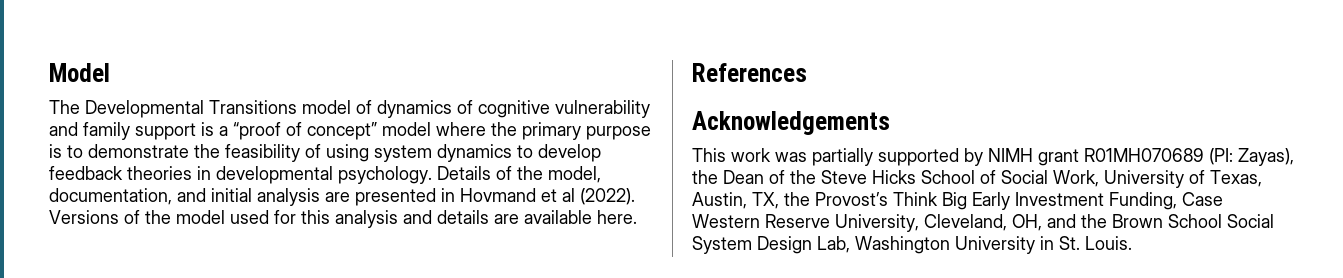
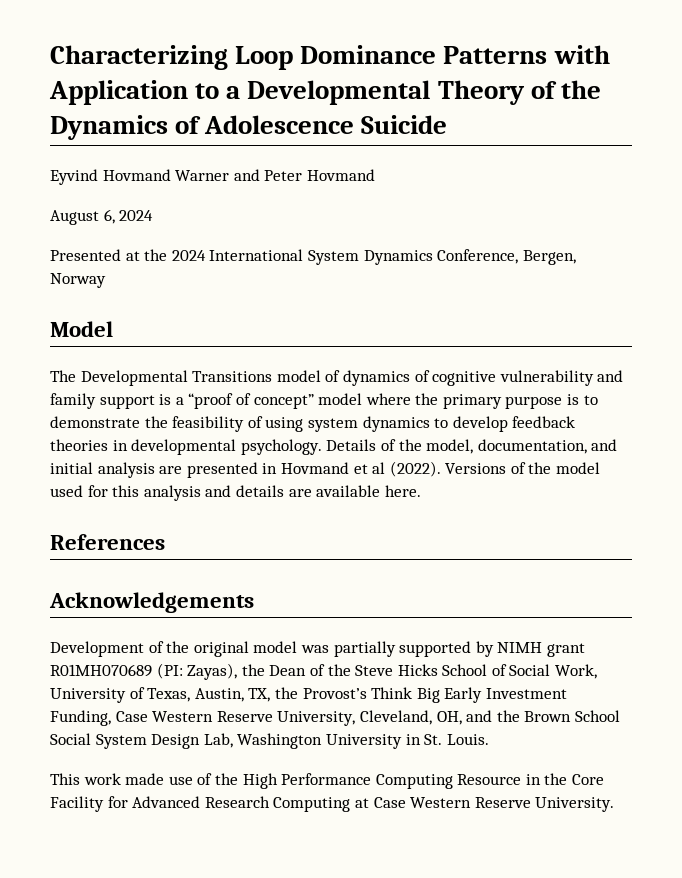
+ Characterizing Loop Dominance Patterns with Application to a Developmental Theory of the Dynamics of Adolescence Suicide
+ Eyvind Hovmand Warner and Peter Hovmand
+ August 6, 2024
+ Presented at the 2024 International System Dynamics Conference, Bergen, Norway
- This work was partially supported by NIMH grant R01MH070689 (PI: Zayas), the Dean of the Steve Hicks School of Social Work, University of Texas, Austin, TX, the Provost’s Think Big Early Investment Funding, Case Western Reserve University, Cleveland, OH, and the Brown School Social System Design Lab, Washington University in St. Louis.
+ Development of the original model was partially supported by NIMH grant R01MH070689 (PI: Zayas), the Dean of the Steve Hicks School of Social Work, University of Texas, Austin, TX, the Provost’s Think Big Early Investment Funding, Case Western Reserve University, Cleveland, OH, and the Brown School Social System Design Lab, Washington University in St. Louis.
+ This work made use of the High Performance Computing Resource in the Core Facility for Advanced Research Computing at Case Western Reserve University.

